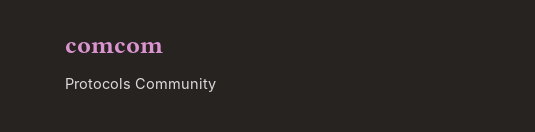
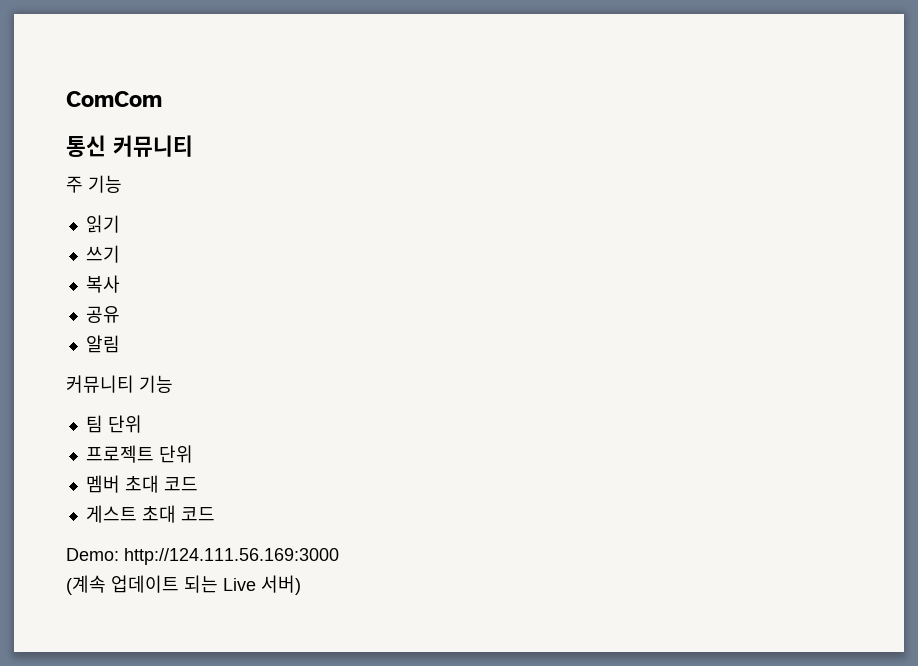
- comcom
- Protocols Community
+ ComCom
+ 통신 커뮤니티
+ 주 기능
+ 읽기
+ 쓰기
+ 복사
+ 공유
+ 알림
+ 커뮤니티 기능
+ 팀 단위
+ 프로젝트 단위
+ 멤버 초대 코드
+ 게스트 초대 코드
+ Demo: http://124.111.56.169:3000
+ (계속 업데이트 되는 Live 서버)

